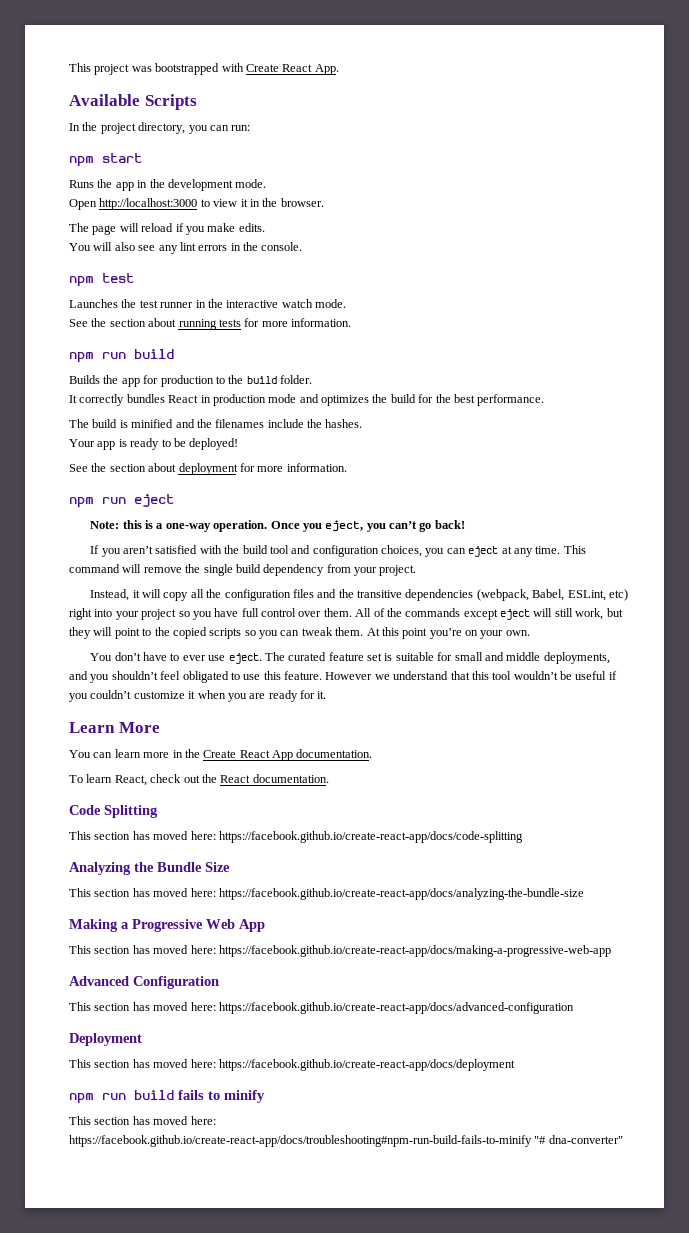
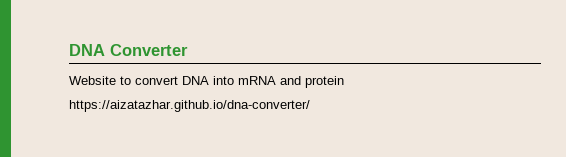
- This project was bootstrapped with Create React App.
- Available Scripts
- In the project directory, you can run:
- npm start
- Runs the app in the development mode.
- Open http://localhost:3000 to view it in the browser.
- The page will reload if you make edits.
- You will also see any lint errors in the console.
- npm test
- Launches the test runner in the interactive watch mode.
- See the section about running tests for more information.
- npm run build
- Builds the app for production to the build folder.
- It correctly bundles React in production mode and optimizes the build for the best performance.
- The build is minified and the filenames include the hashes.
- Your app is ready to be deployed!
- See the section about deployment for more information.
- npm run eject
- Note: this is a one-way operation. Once you eject, you can’t go back!
- If you aren’t satisfied with the build tool and configuration choices, you can eject at any time. This command will remove the single build dependency from your project.
- Instead, it will copy all the configuration files and the transitive dependencies (webpack, Babel, ESLint, etc) right into your project so you have full control over them. All of the commands except eject will still work, but they will point to the copied scripts so you can tweak them. At this point you’re on your own.
- You don’t have to ever use eject. The curated feature set is suitable for small and middle deployments, and you shouldn’t feel obligated to use this feature. However we understand that this tool wouldn’t be useful if you couldn’t customize it when you are ready for it.
- Learn More
- You can learn more in the Create React App documentation.
- To learn React, check out the React documentation.
- Code Splitting
- This section has moved here: https://facebook.github.io/create-react-app/docs/code-splitting
- Analyzing the Bundle Size
- This section has moved here: https://facebook.github.io/create-react-app/docs/analyzing-the-bundle-size
- Making a Progressive Web App
- This section has moved here: https://facebook.github.io/create-react-app/docs/making-a-progressive-web-app
- Advanced Configuration
- This section has moved here: https://facebook.github.io/create-react-app/docs/advanced-configuration
- Deployment
- This section has moved here: https://facebook.github.io/create-react-app/docs/deployment
- npm run build fails to minify
- This section has moved here: https://facebook.github.io/create-react-app/docs/troubleshooting#npm-run-build-fails-to-minify "# dna-converter"
+ DNA Converter
+ Website to convert DNA into mRNA and protein
+ https://aizatazhar.github.io/dna-converter/

